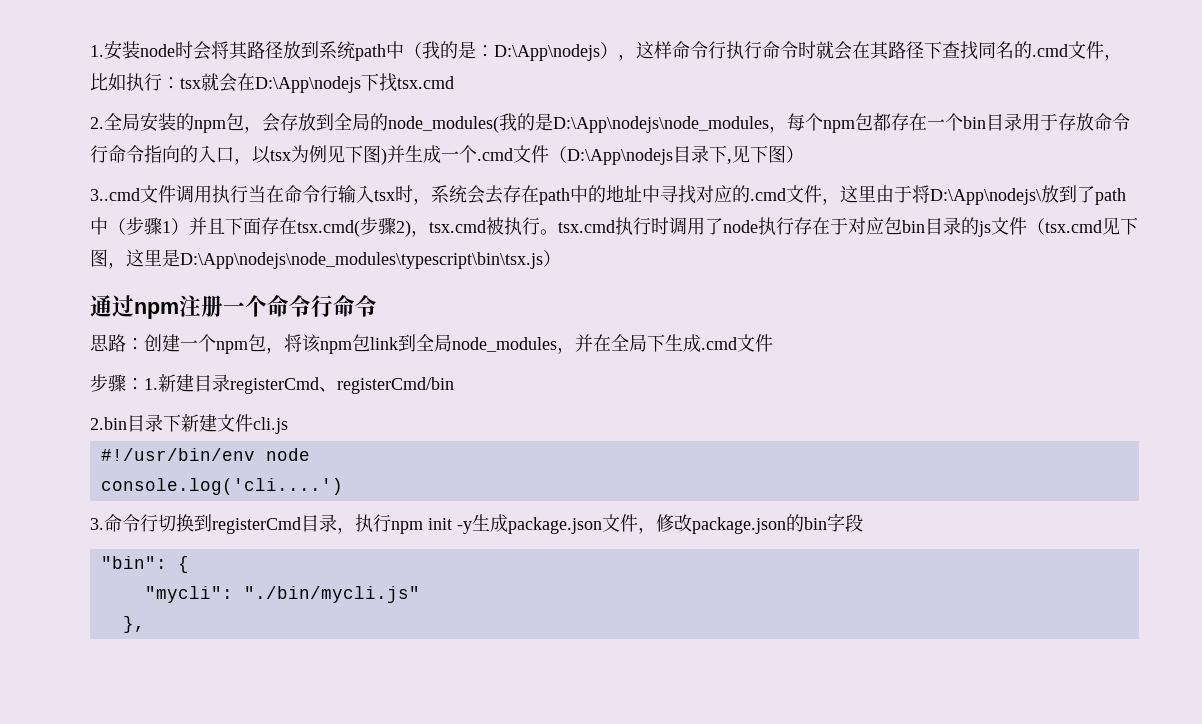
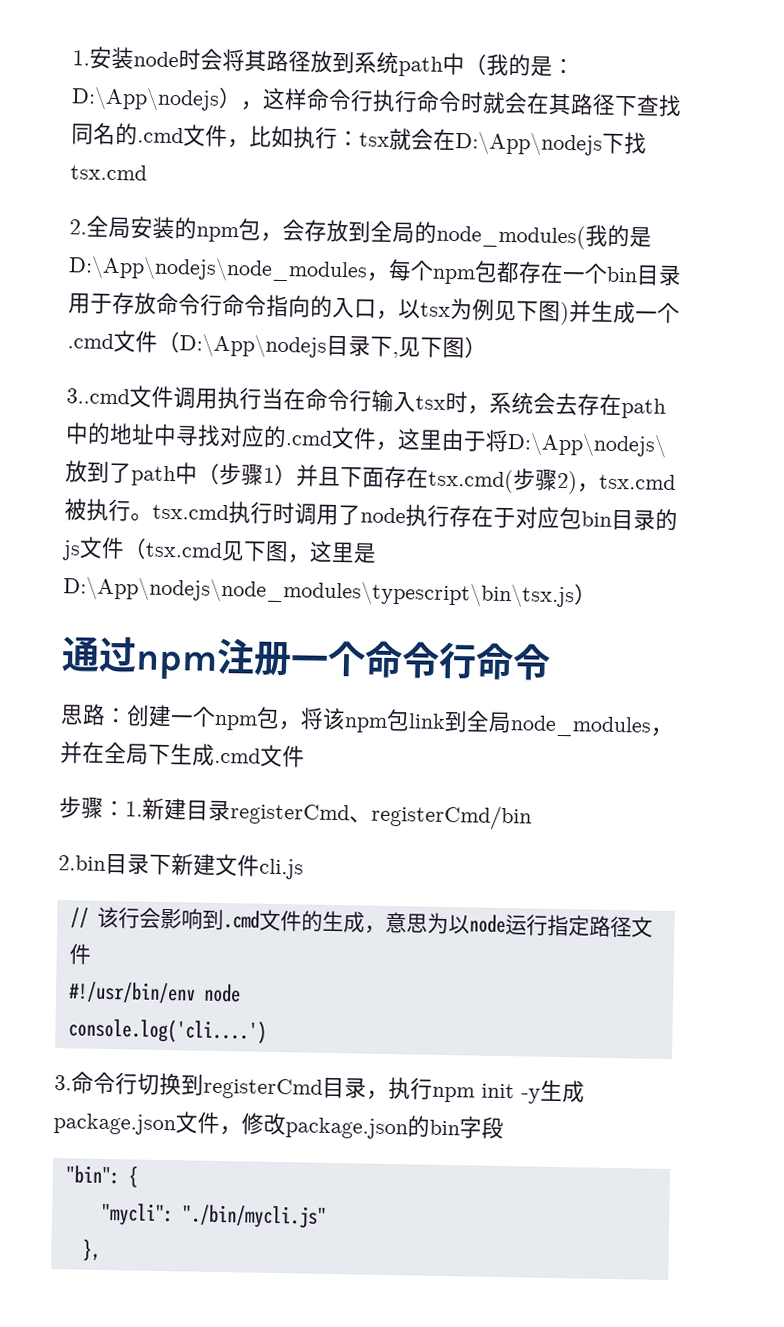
+ // 该行会影响到.cmd文件的生成，意思为以node运行指定路径文件

